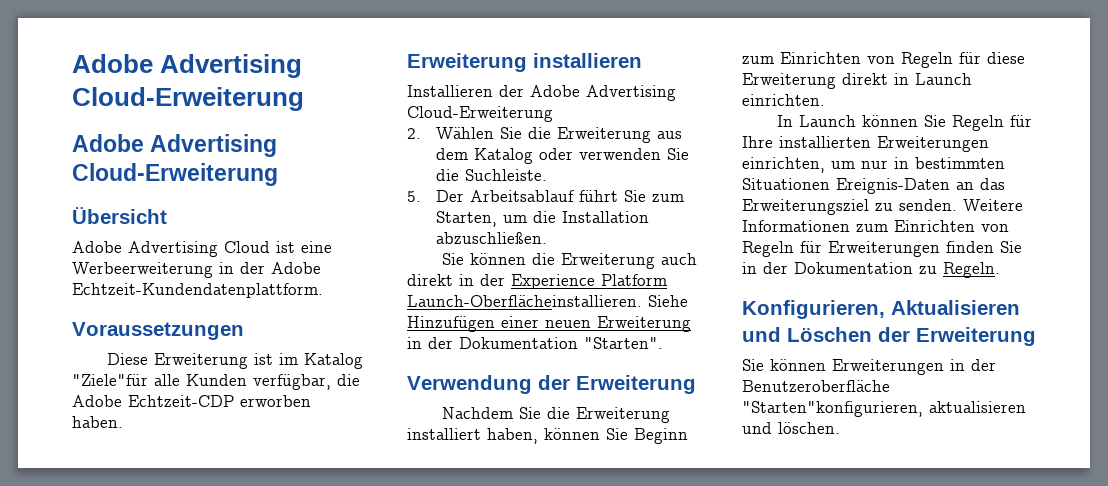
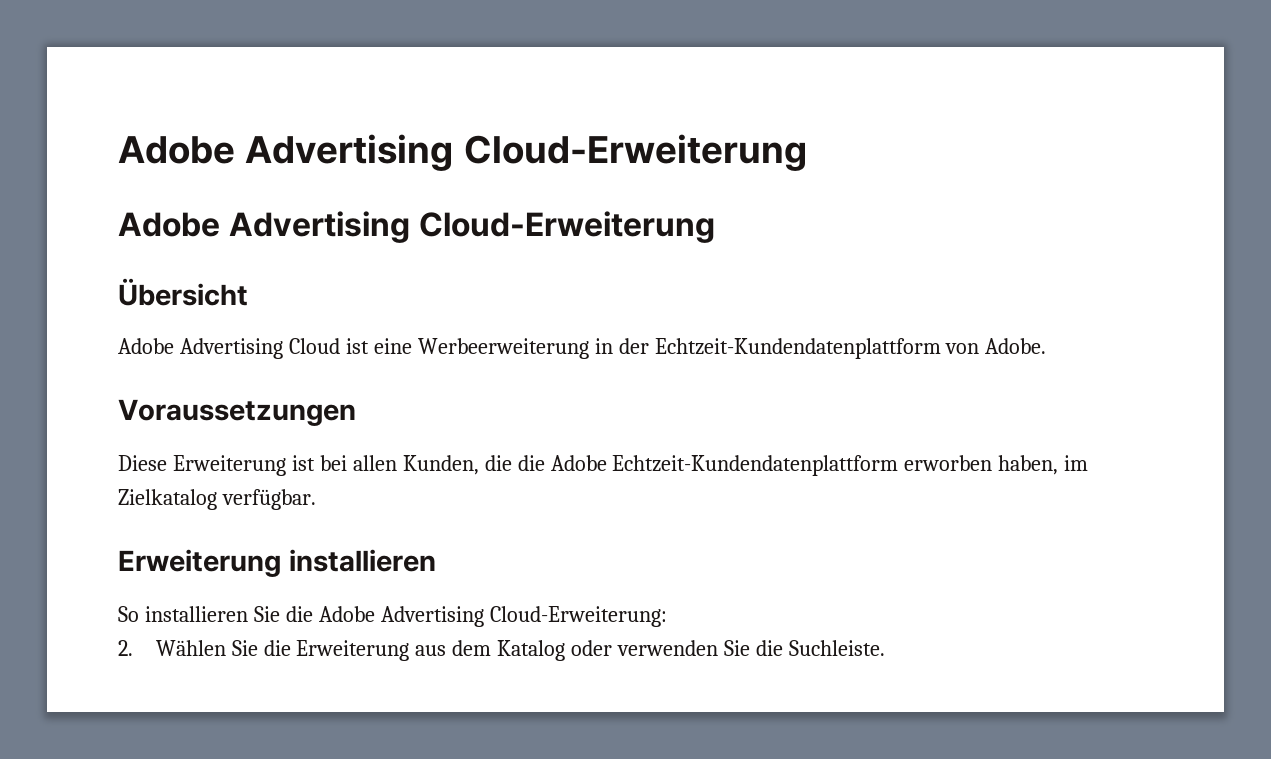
- Adobe Advertising Cloud ist eine Werbeerweiterung in der Adobe Echtzeit-Kundendatenplattform.
+ Adobe Advertising Cloud ist eine Werbeerweiterung in der Echtzeit-Kundendatenplattform von Adobe.
- Diese Erweiterung ist im Katalog "Ziele"für alle Kunden verfügbar, die Adobe Echtzeit-CDP erworben haben.
+ Diese Erweiterung ist bei allen Kunden, die die Adobe Echtzeit-Kundendatenplattform erworben haben, im Zielkatalog verfügbar.
  Erweiterung installieren
- Installieren der Adobe Advertising Cloud-Erweiterung
+ So installieren Sie die Adobe Advertising Cloud-Erweiterung:
- 5. Der Arbeitsablauf führt Sie zum Starten, um die Installation abzuschließen.
- Sie können die Erweiterung auch direkt in der Experience Platform Launch-Oberflächeinstallieren. Siehe Hinzufügen einer neuen Erweiterung in der Dokumentation "Starten".
- Verwendung der Erweiterung
- Nachdem Sie die Erweiterung installiert haben, können Sie Beginn zum Einrichten von Regeln für diese Erweiterung direkt in Launch einrichten.
- In Launch können Sie Regeln für Ihre installierten Erweiterungen einrichten, um nur in bestimmten Situationen Ereignis-Daten an das Erweiterungsziel zu senden. Weitere Informationen zum Einrichten von Regeln für Erweiterungen finden Sie in der Dokumentation zu Regeln.
- Konfigurieren, Aktualisieren und Löschen der Erweiterung
- Sie können Erweiterungen in der Benutzeroberfläche "Starten"konfigurieren, aktualisieren und löschen.

